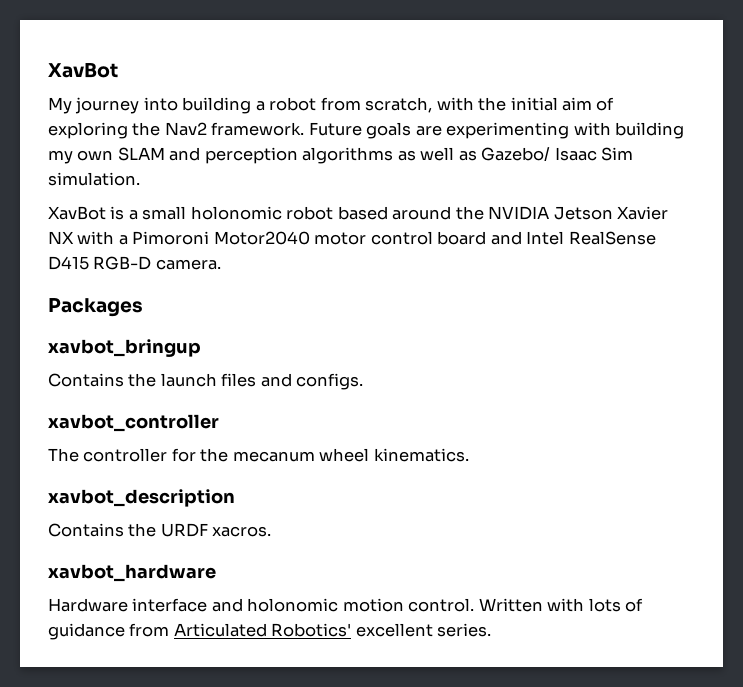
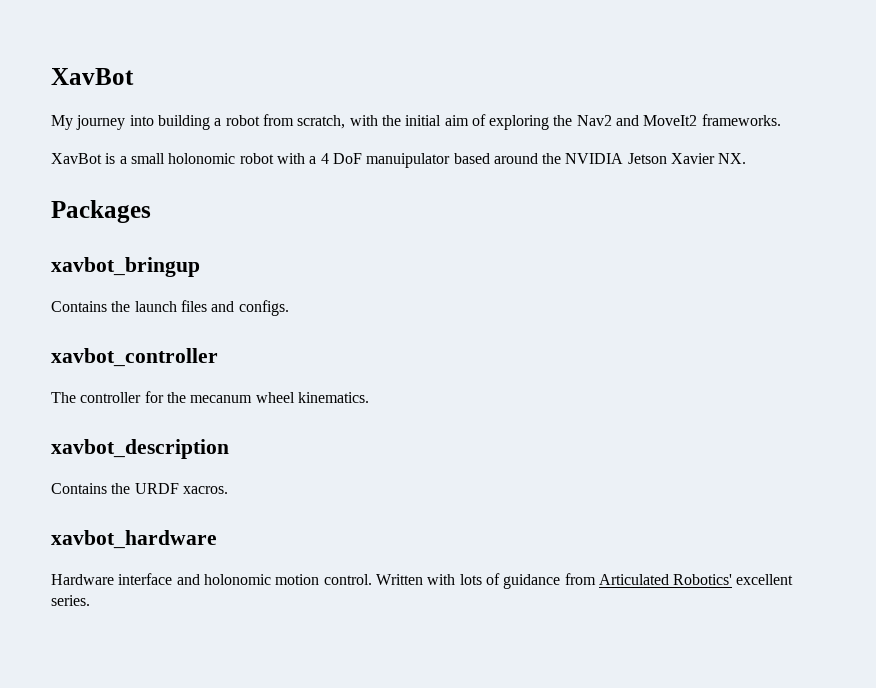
- My journey into building a robot from scratch, with the initial aim of exploring the Nav2 framework. Future goals are experimenting with building my own SLAM and perception algorithms as well as Gazebo/ Isaac Sim simulation.
+ My journey into building a robot from scratch, with the initial aim of exploring the Nav2 and MoveIt2 frameworks.
- XavBot is a small holonomic robot based around the NVIDIA Jetson Xavier NX with a Pimoroni Motor2040 motor control board and Intel RealSense D415 RGB-D camera.
+ XavBot is a small holonomic robot with a 4 DoF manuipulator based around the NVIDIA Jetson Xavier NX.

